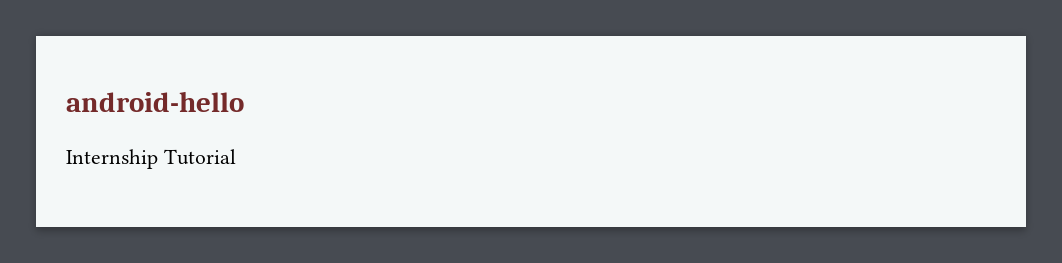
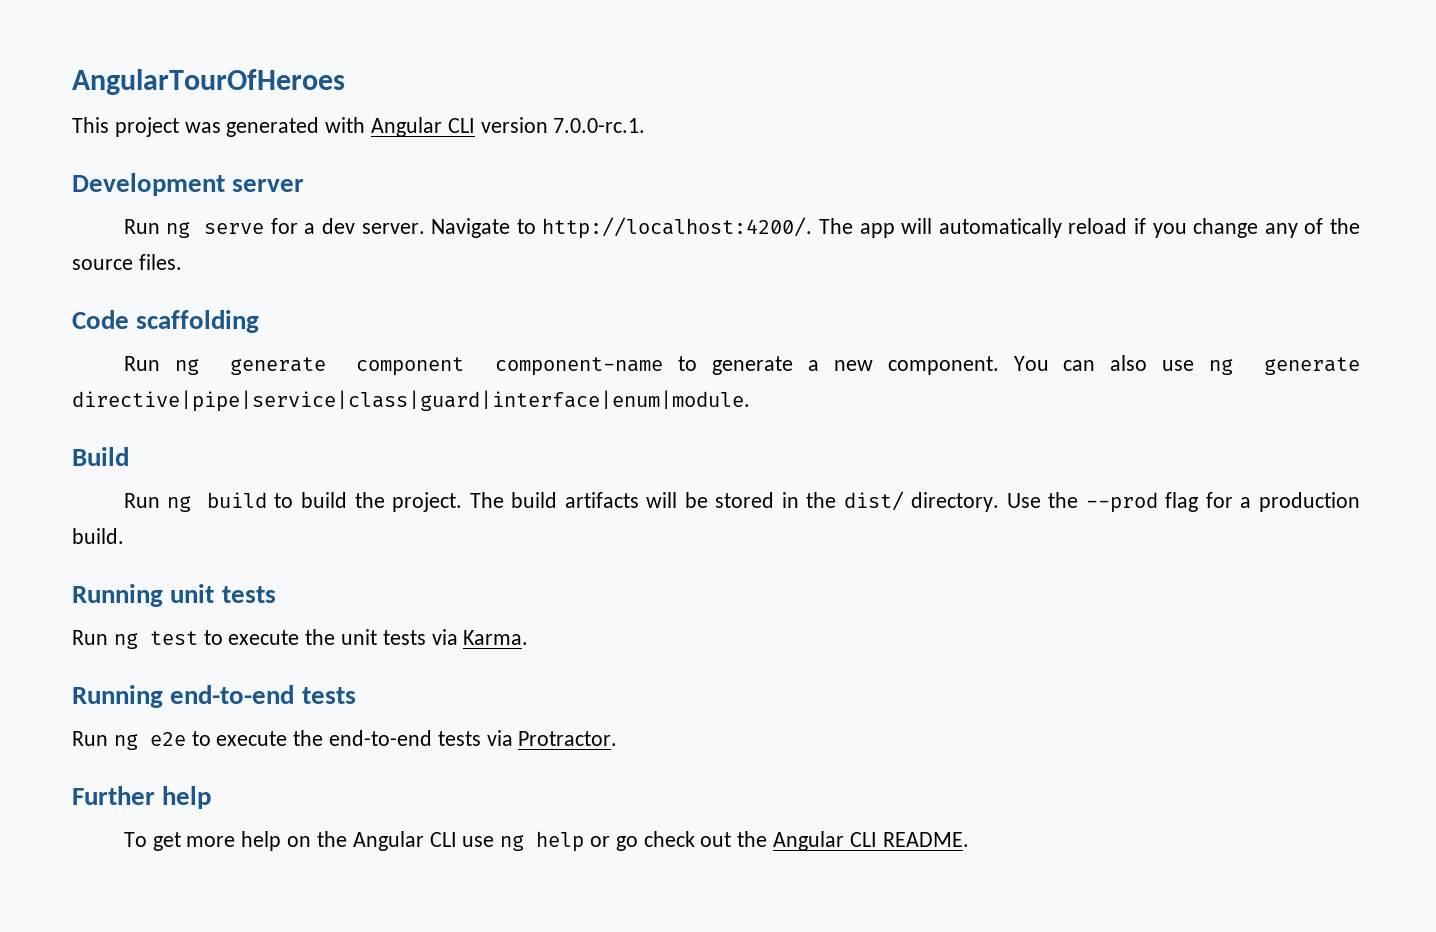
- android-hello
- Internship Tutorial
+ AngularTourOfHeroes
+ This project was generated with Angular CLI version 7.0.0-rc.1.
+ Development server
+ Run ng serve for a dev server. Navigate to http://localhost:4200/. The app will automatically reload if you change any of the source files.
+ Code scaffolding
+ Run ng generate component component-name to generate a new component. You can also use ng generate directive|pipe|service|class|guard|interface|enum|module.
+ Build
+ Run ng build to build the project. The build artifacts will be stored in the dist/ directory. Use the --prod flag for a production build.
+ Running unit tests
+ Run ng test to execute the unit tests via Karma.
+ Running end-to-end tests
+ Run ng e2e to execute the end-to-end tests via Protractor.
+ Further help
+ To get more help on the Angular CLI use ng help or go check out the Angular CLI README.

